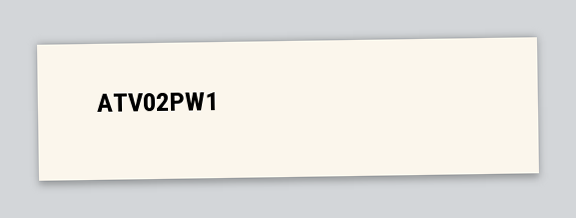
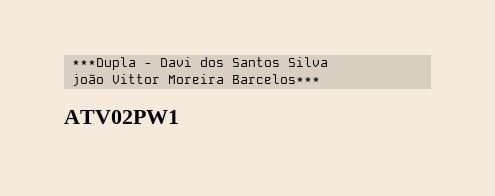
+ ***Dupla - Davi dos Santos Silva
+ joão Vittor Moreira Barcelos***

